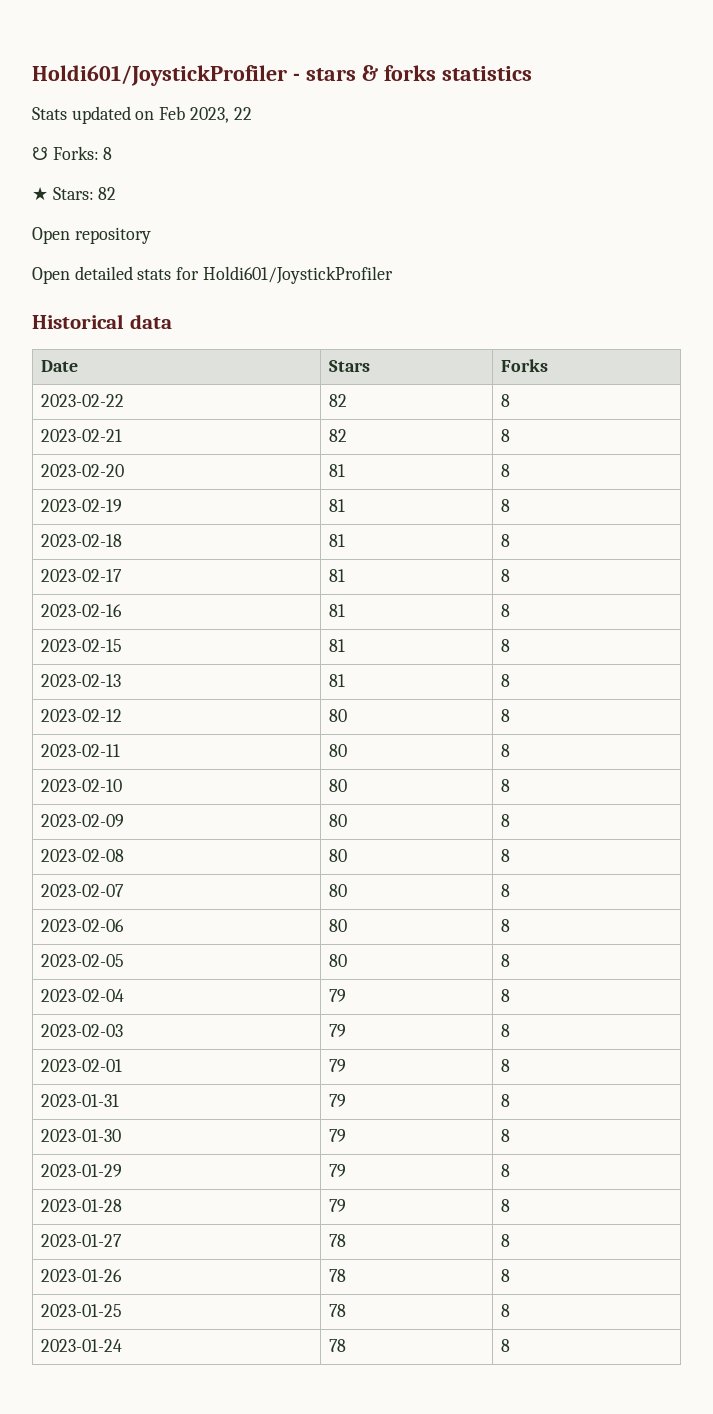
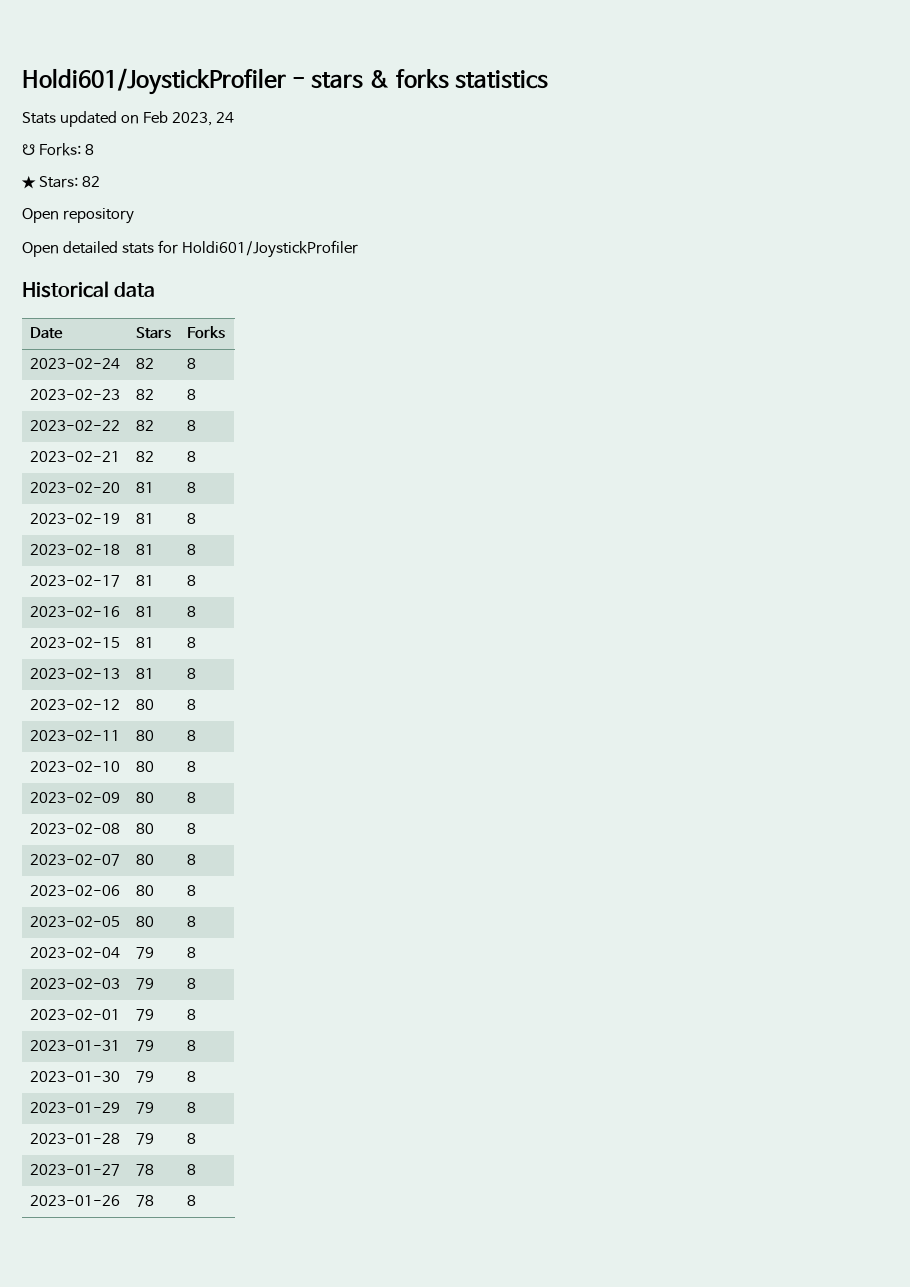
- Stats updated on Feb 2023, 22
+ Stats updated on Feb 2023, 24
+ 2023-02-24 | 82 | 8
+ 2023-02-23 | 82 | 8
- 2023-01-25 | 78 | 8
- 2023-01-24 | 78 | 8

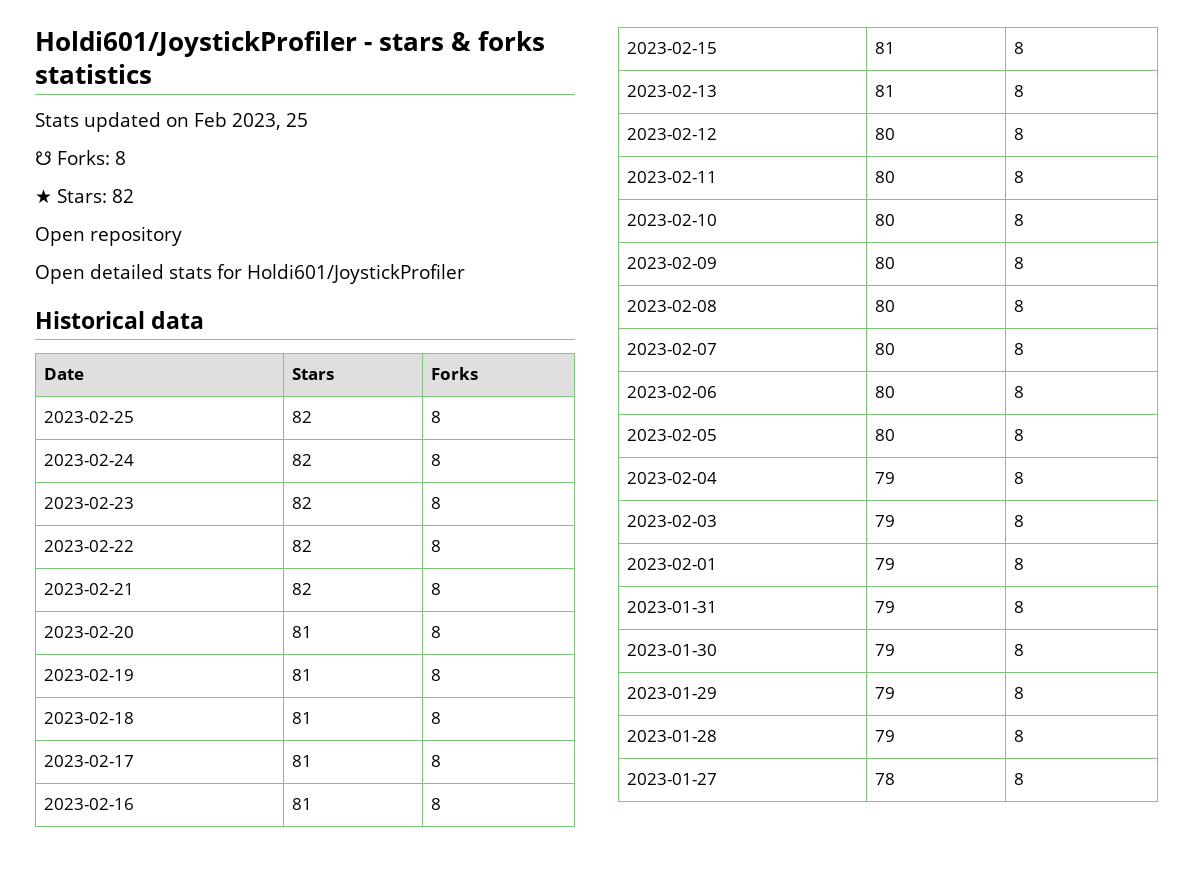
- Stats updated on Feb 2023, 24
+ Stats updated on Feb 2023, 25
+ 2023-02-25 | 82 | 8
- 2023-01-26 | 78 | 8

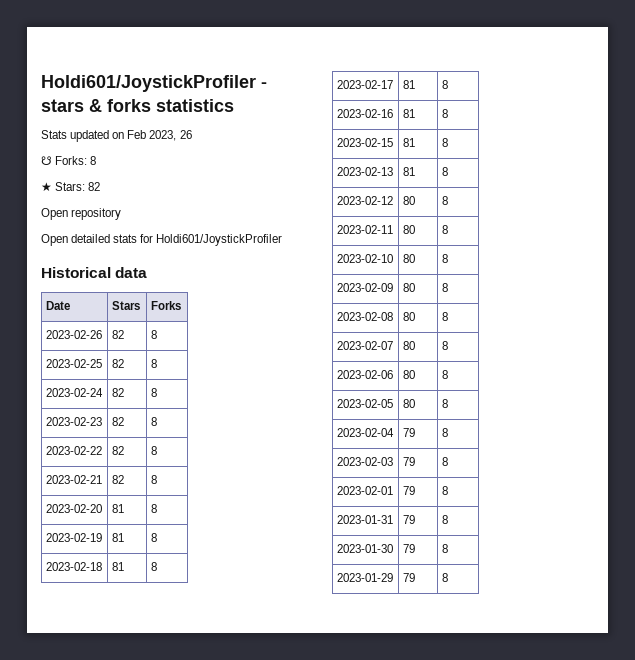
- Stats updated on Feb 2023, 25
+ Stats updated on Feb 2023, 26
+ 2023-02-26 | 82 | 8
- 2023-01-28 | 79 | 8
- 2023-01-27 | 78 | 8

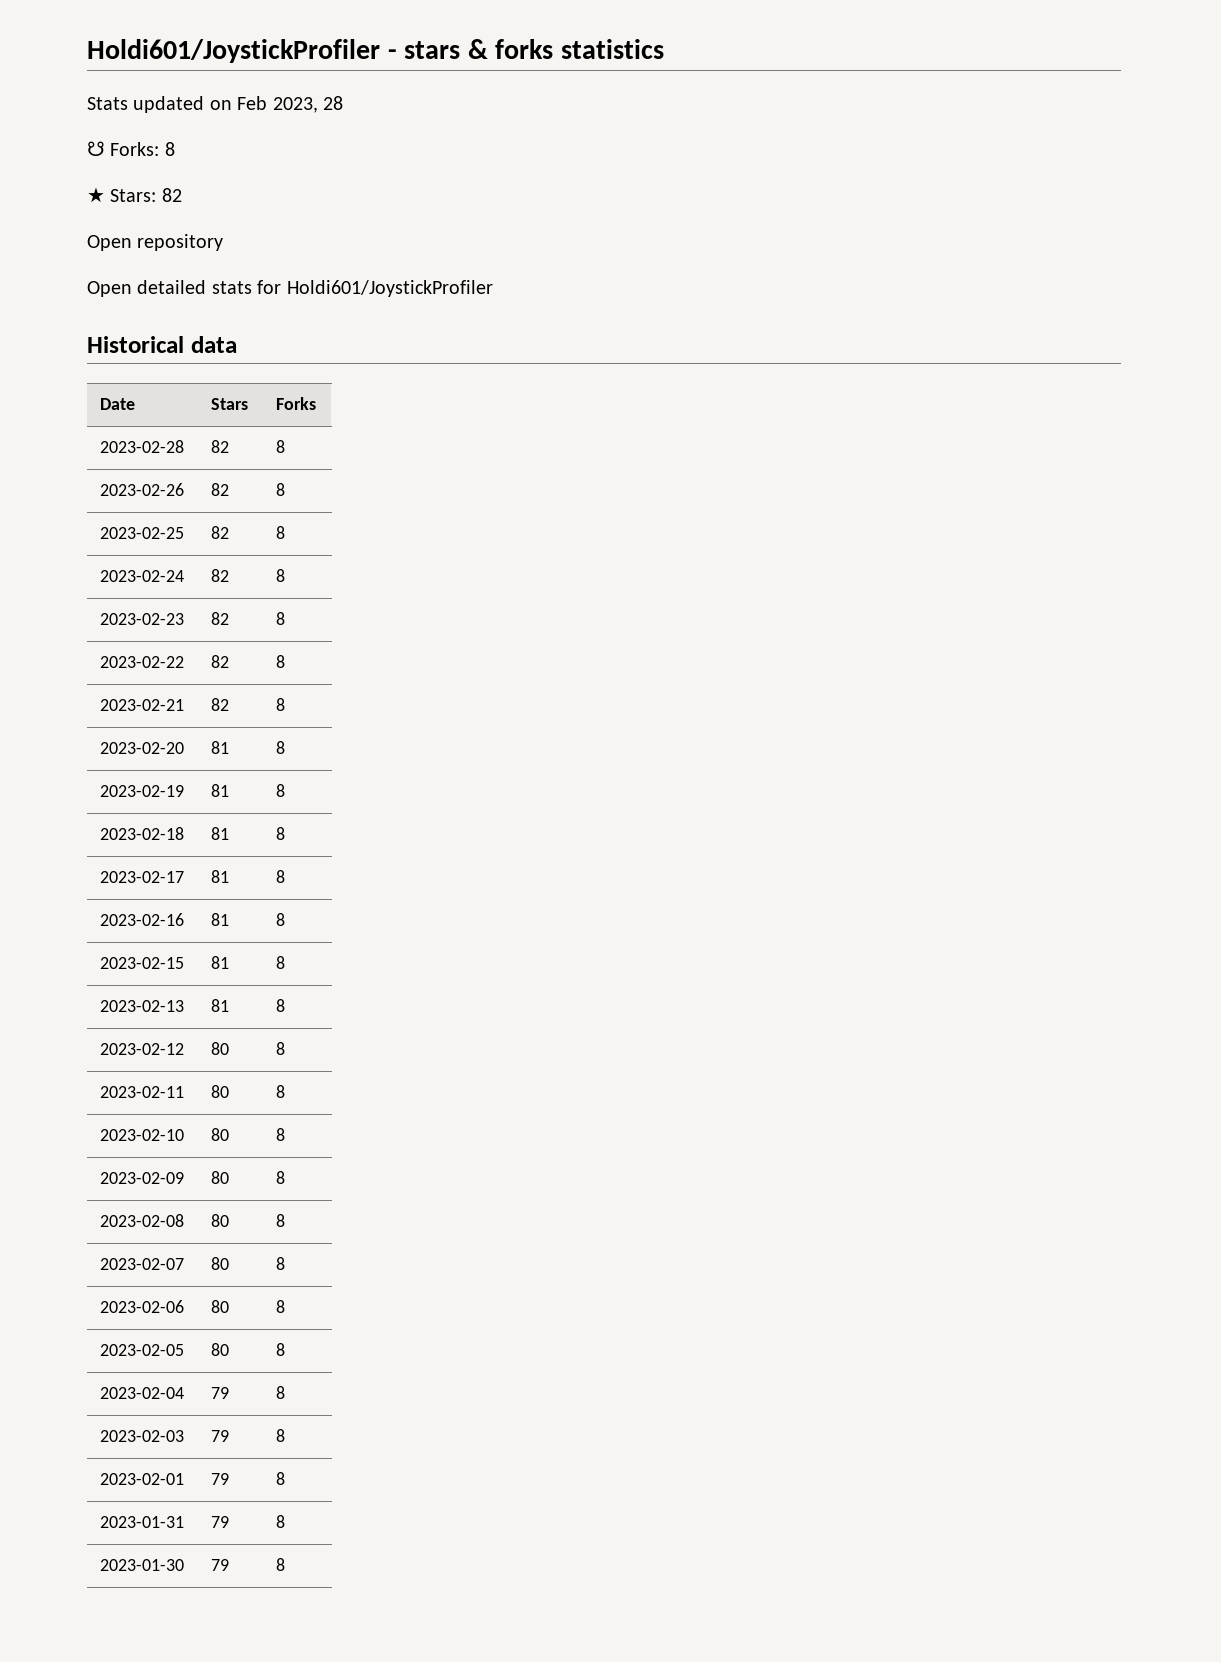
- Stats updated on Feb 2023, 26
+ Stats updated on Feb 2023, 28
+ 2023-02-28 | 82 | 8
- 2023-01-29 | 79 | 8

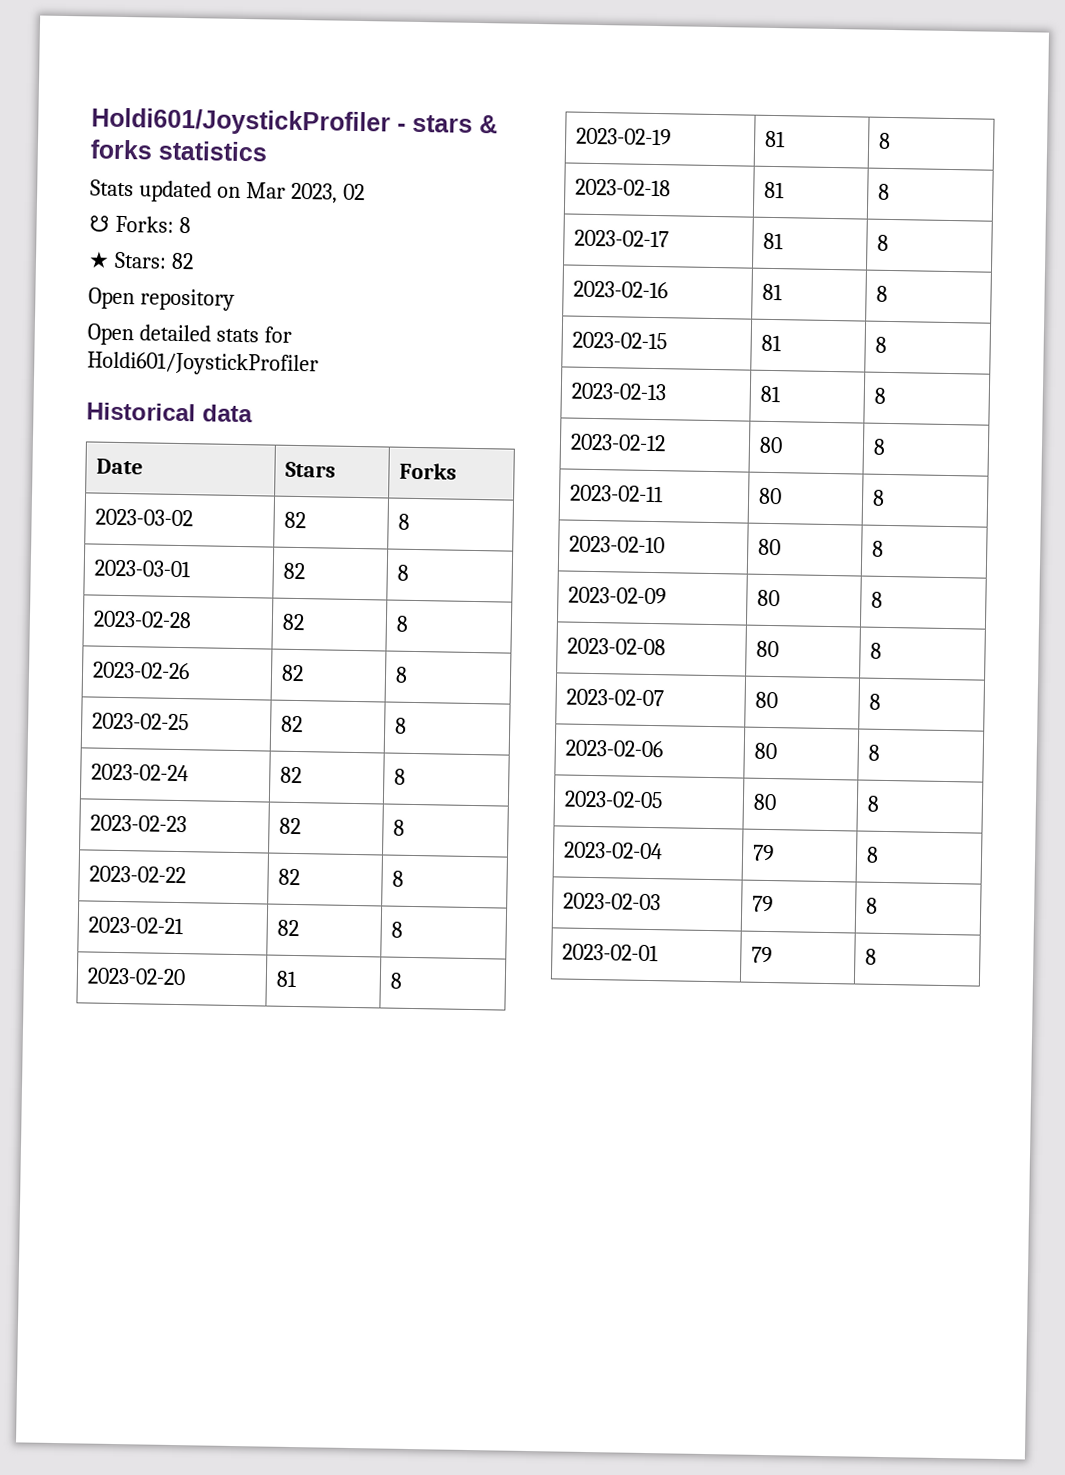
- Stats updated on Feb 2023, 28
+ Stats updated on Mar 2023, 02
+ 2023-03-02 | 82 | 8
+ 2023-03-01 | 82 | 8
- 2023-01-31 | 79 | 8
- 2023-01-30 | 79 | 8

